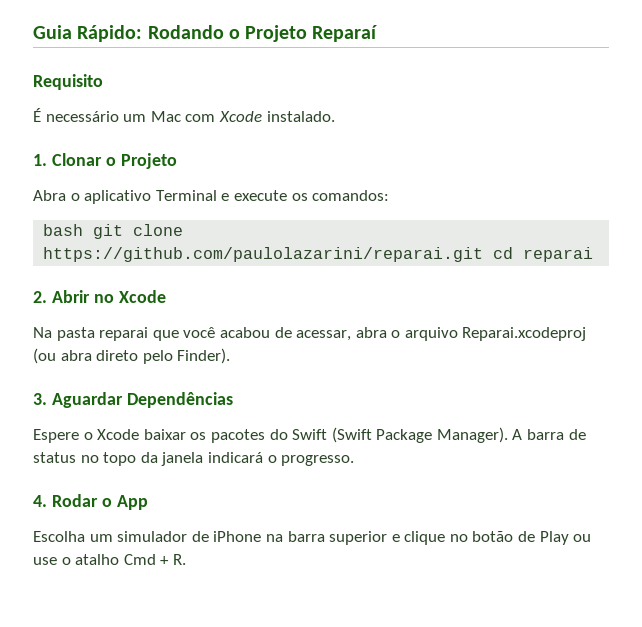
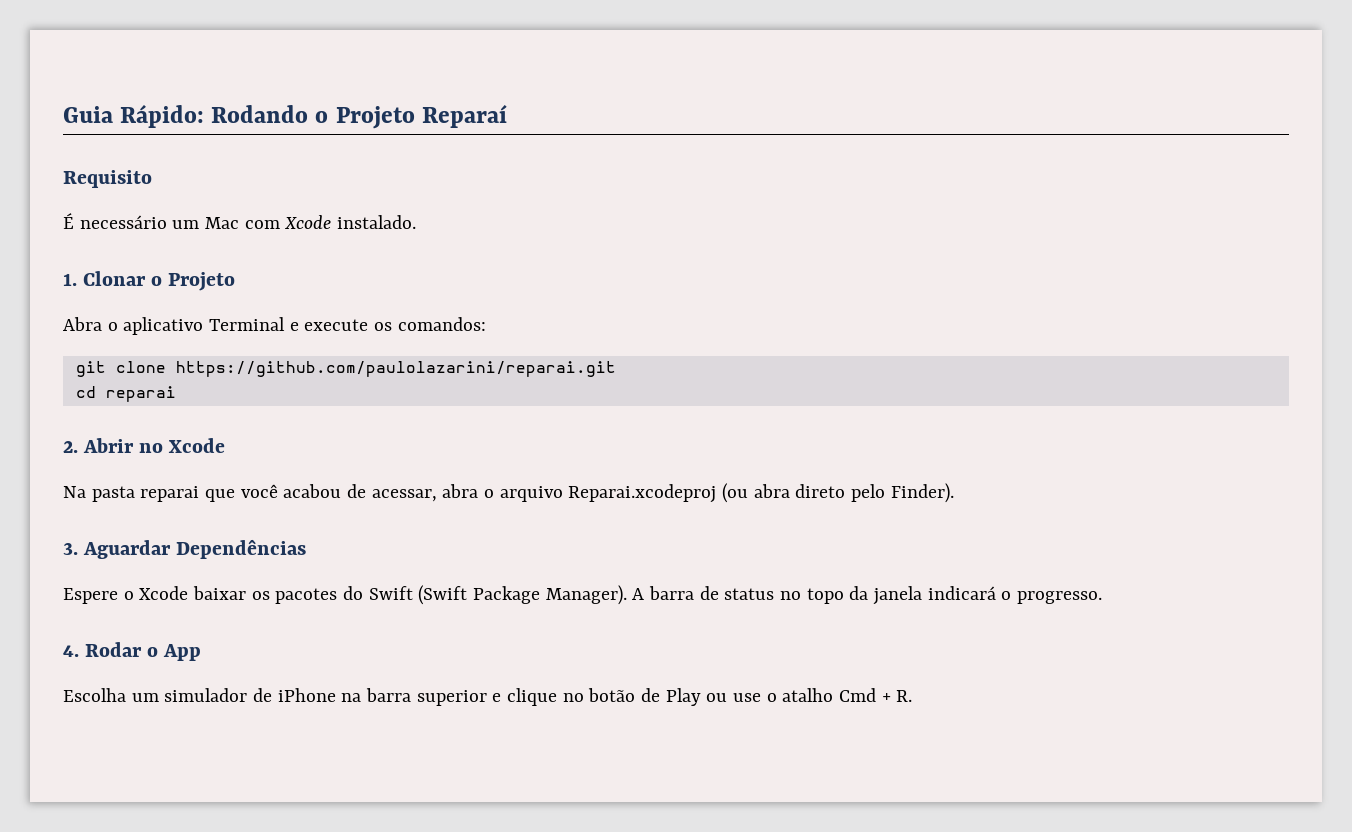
- bash git clone https://github.com/paulolazarini/reparai.git cd reparai
+ git clone https://github.com/paulolazarini/reparai.git
+ cd reparai

